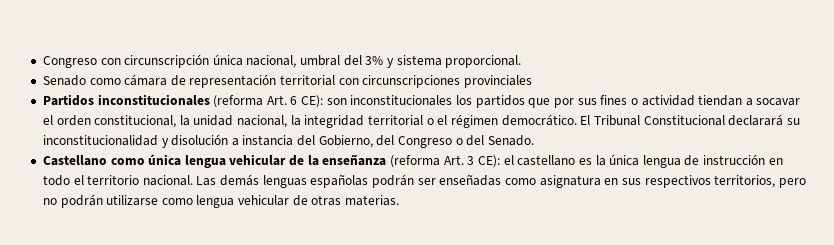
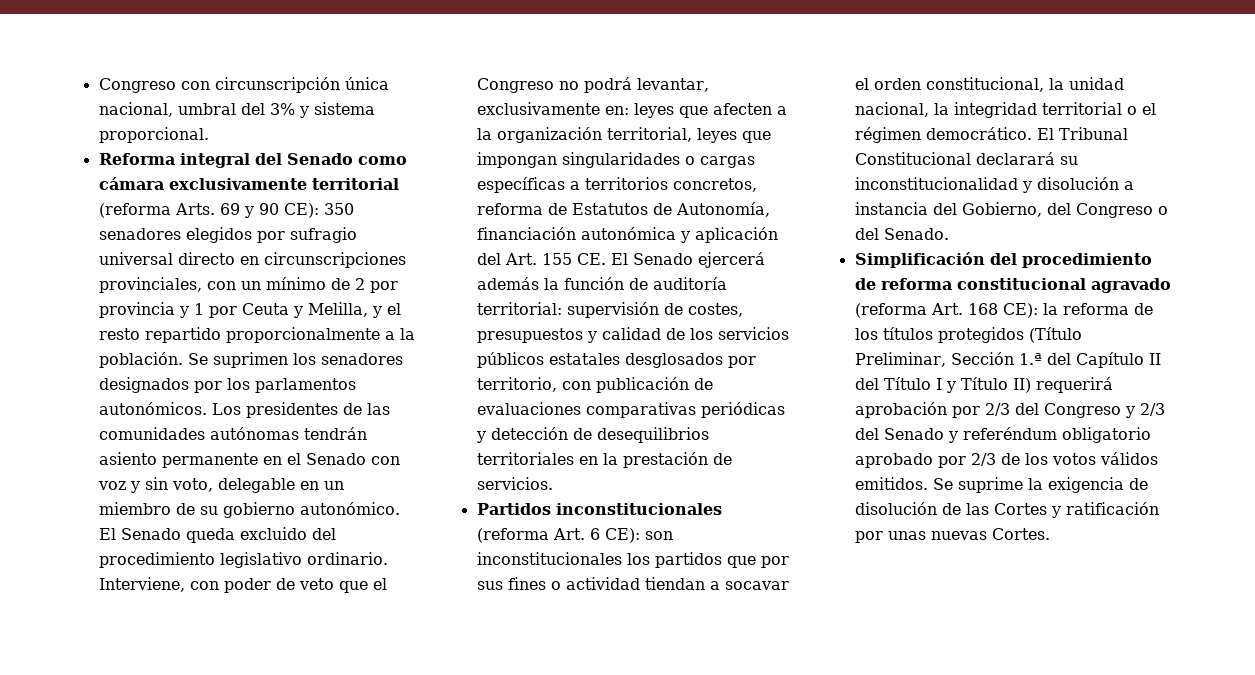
- Senado como cámara de representación territorial con circunscripciones provinciales
+ Reforma integral del Senado como cámara exclusivamente territorial (reforma Arts. 69 y 90 CE): 350 senadores elegidos por sufragio universal directo en circunscripciones provinciales, con un mínimo de 2 por provincia y 1 por Ceuta y Melilla, y el resto repartido proporcionalmente a la población. Se suprimen los senadores designados por los parlamentos autonómicos. Los presidentes de las comunidades autónomas tendrán asiento permanente en el Senado con voz y sin voto, delegable en un miembro de su gobierno autonómico. El Senado queda excluido del procedimiento legislativo ordinario. Interviene, con poder de veto que el Congreso no podrá levantar, exclusivamente en: leyes que afecten a la organización territorial, leyes que impongan singularidades o cargas específicas a territorios concretos, reforma de Estatutos de Autonomía, financiación autonómica y aplicación del Art. 155 CE. El Senado ejercerá además la función de auditoría territorial: supervisión de costes, presupuestos y calidad de los servicios públicos estatales desglosados por territorio, con publicación de evaluaciones comparativas periódicas y detección de desequilibrios territoriales en la prestación de servicios.
- Castellano como única lengua vehicular de la enseñanza (reforma Art. 3 CE): el castellano es la única lengua de instrucción en todo el territorio nacional. Las demás lenguas españolas podrán ser enseñadas como asignatura en sus respectivos territorios, pero no podrán utilizarse como lengua vehicular de otras materias.
+ Simplificación del procedimiento de reforma constitucional agravado (reforma Art. 168 CE): la reforma de los títulos protegidos (Título Preliminar, Sección 1.ª del Capítulo II del Título I y Título II) requerirá aprobación por 2/3 del Congreso y 2/3 del Senado y referéndum obligatorio aprobado por 2/3 de los votos válidos emitidos. Se suprime la exigencia de disolución de las Cortes y ratificación por unas nuevas Cortes.

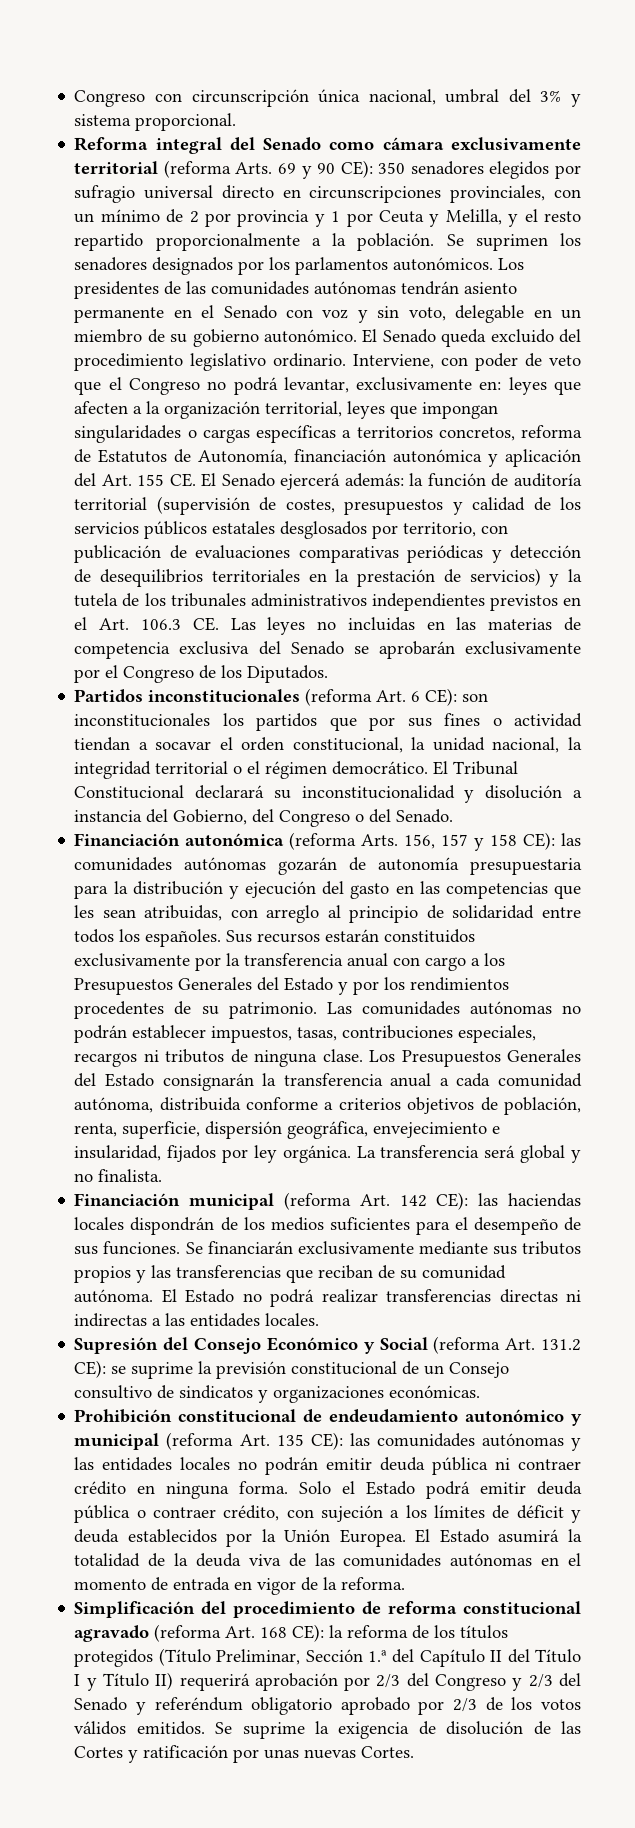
- leyes que afecten a la organización territorial, leyes que impongan singularidades o cargas específicas a territorios concretos, reforma de Estatutos de Autonomía, financiación autonómica y aplicación del Art. 155 CE. El Senado ejercerá además la función de auditoría territorial: supervisión de costes, presupuestos y calidad de los servicios públicos estatales desglosados por territorio, con publicación de evaluaciones comparativas periódicas y detección de desequilibrios territoriales en la prestación de servicios.
+ leyes que afecten a la organización territorial, leyes que impongan singularidades o cargas específicas a territorios concretos, reforma de Estatutos de Autonomía, financiación autonómica y aplicación del Art. 155 CE. El Senado ejercerá además: la función de auditoría territorial (supervisión de costes, presupuestos y calidad de los servicios públicos estatales desglosados por territorio, con publicación de evaluaciones comparativas periódicas y detección de desequilibrios territoriales en la prestación de servicios) y la tutela de los tribunales administrativos independientes previstos en el Art. 106.3 CE. Las leyes no incluidas en las materias de competencia exclusiva del Senado se aprobarán exclusivamente por el Congreso de los Diputados.
+ Financiación autonómica (reforma Arts. 156, 157 y 158 CE): las comunidades autónomas gozarán de autonomía presupuestaria para la distribución y ejecución del gasto en las competencias que les sean atribuidas, con arreglo al principio de solidaridad entre todos los españoles. Sus recursos estarán constituidos exclusivamente por la transferencia anual con cargo a los Presupuestos Generales del Estado y por los rendimientos procedentes de su patrimonio. Las comunidades autónomas no podrán establecer impuestos, tasas, contribuciones especiales, recargos ni tributos de ninguna clase. Los Presupuestos Generales del Estado consignarán la transferencia anual a cada comunidad autónoma, distribuida conforme a criterios objetivos de población, renta, superficie, dispersión geográfica, envejecimiento e insularidad, fijados por ley orgánica. La transferencia será global y no finalista.
+ Financiación municipal (reforma Art. 142 CE): las haciendas locales dispondrán de los medios suficientes para el desempeño de sus funciones. Se financiarán exclusivamente mediante sus tributos propios y las transferencias que reciban de su comunidad autónoma. El Estado no podrá realizar transferencias directas ni indirectas a las entidades locales.
+ Supresión del Consejo Económico y Social (reforma Art. 131.2 CE): se suprime la previsión constitucional de un Consejo consultivo de sindicatos y organizaciones económicas.
+ Prohibición constitucional de endeudamiento autonómico y municipal (reforma Art. 135 CE): las comunidades autónomas y las entidades locales no podrán emitir deuda pública ni contraer crédito en ninguna forma. Solo el Estado podrá emitir deuda pública o contraer crédito, con sujeción a los límites de déficit y deuda establecidos por la Unión Europea. El Estado asumirá la totalidad de la deuda viva de las comunidades autónomas en el momento de entrada en vigor de la reforma.

